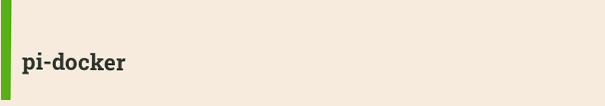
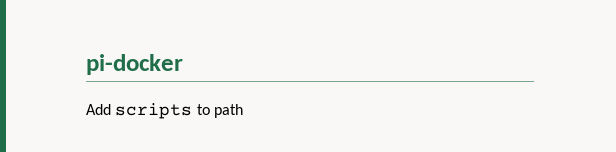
+ Add scripts to path

